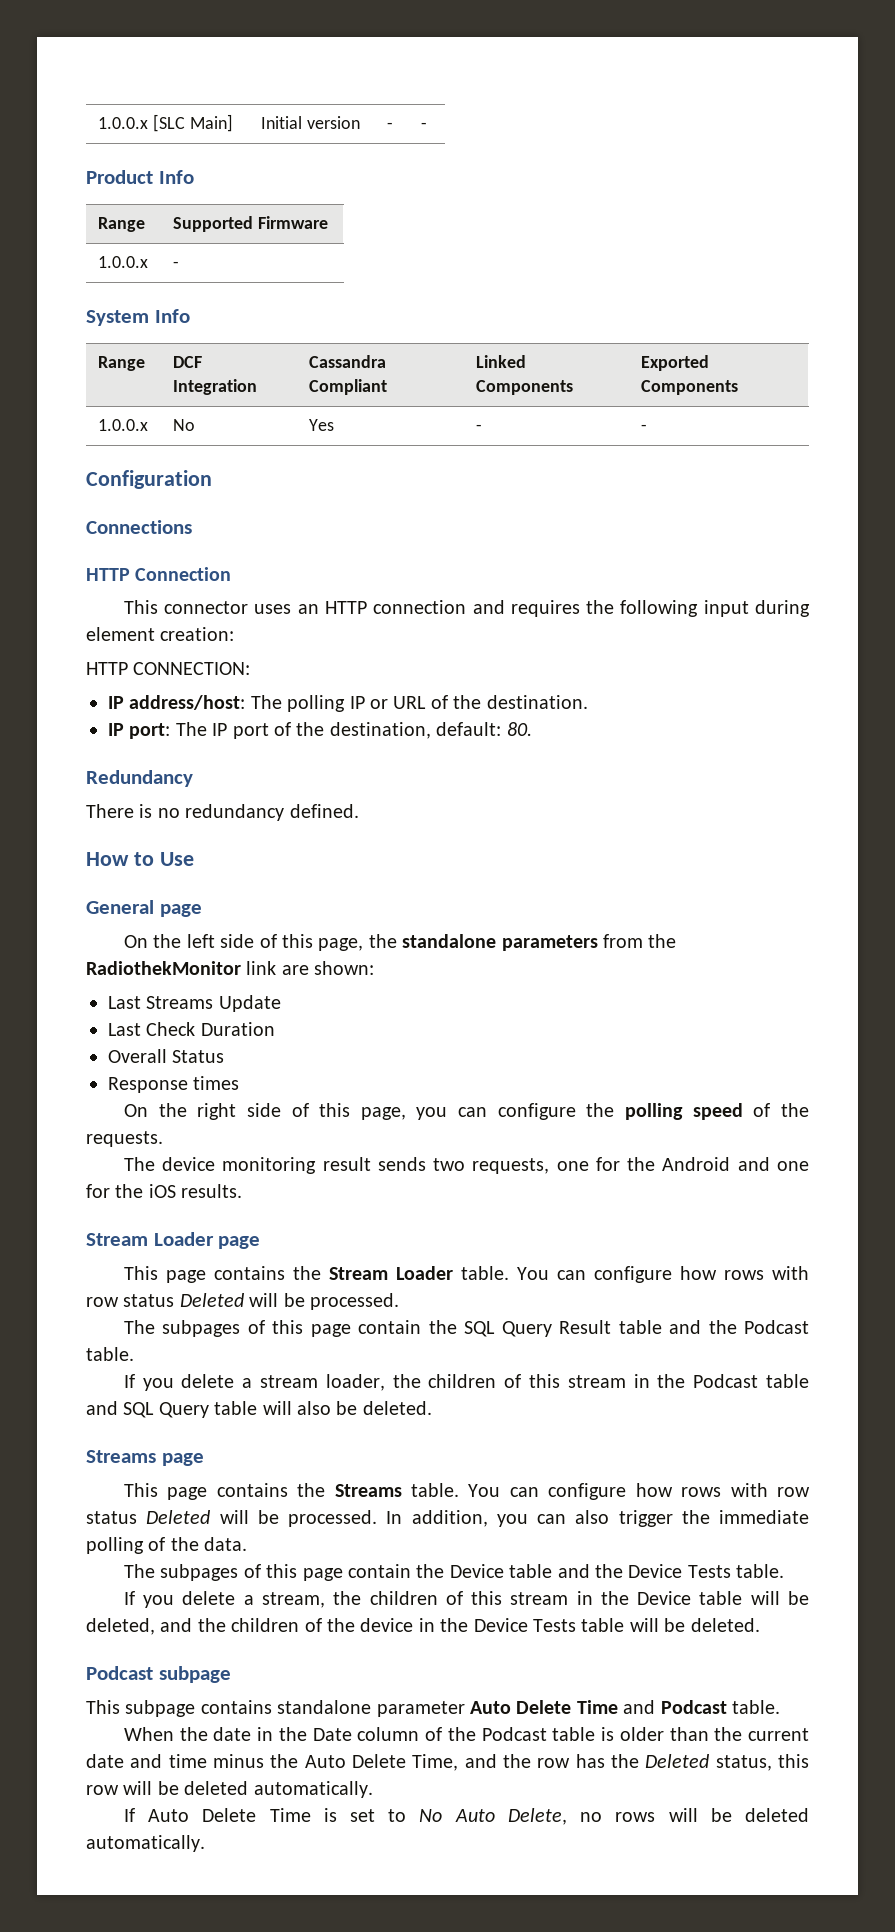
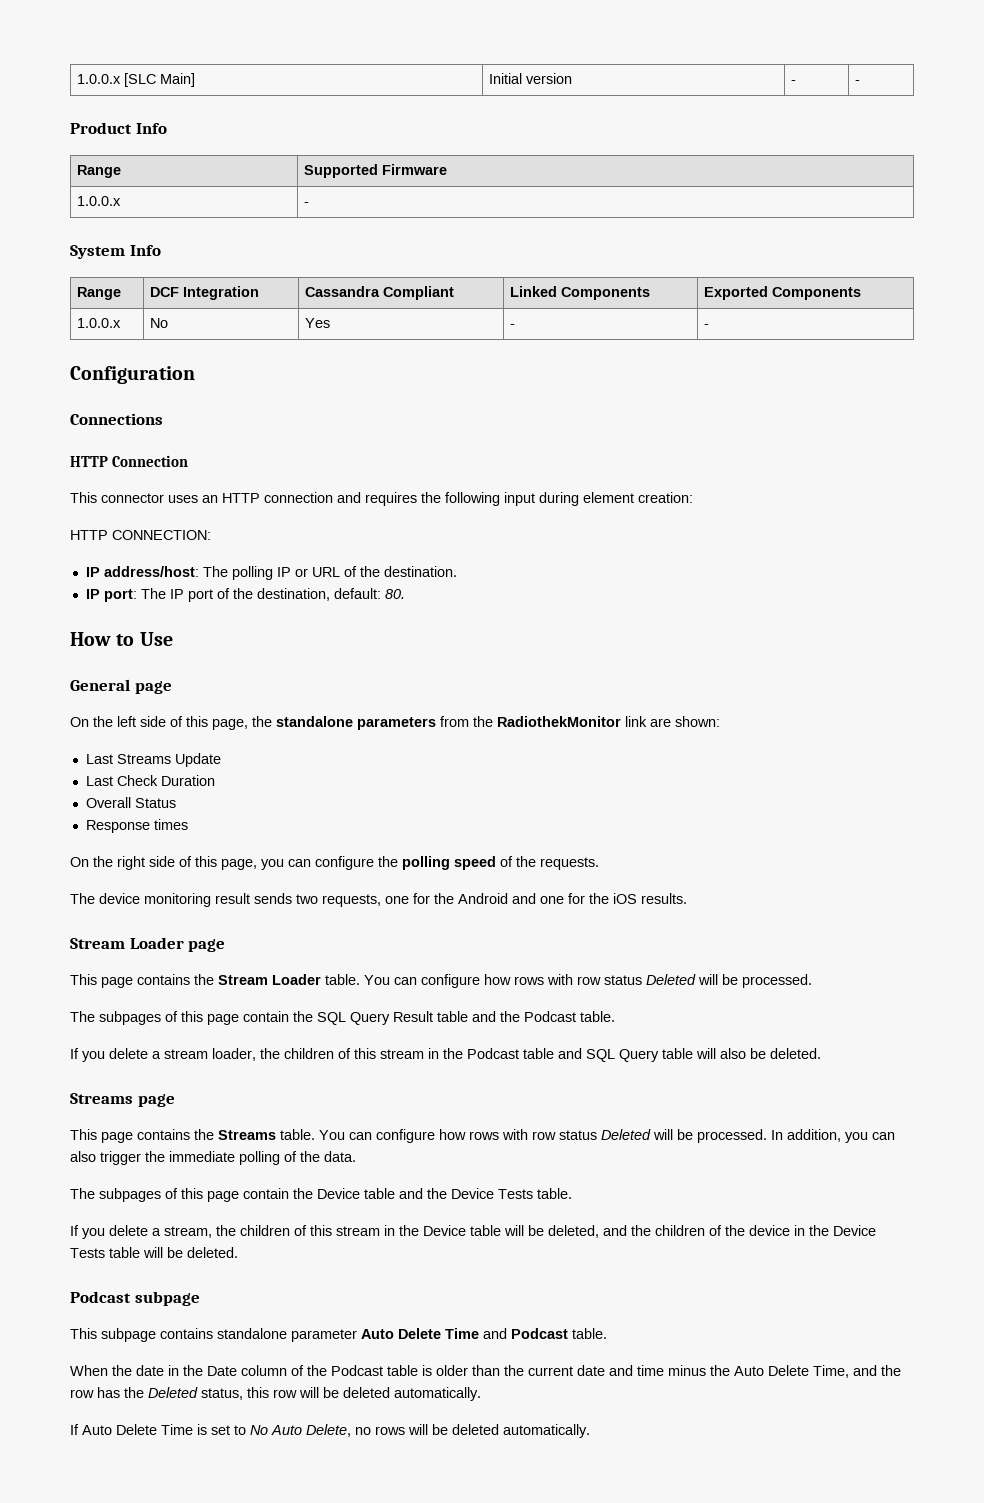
- Redundancy
- There is no redundancy defined.

